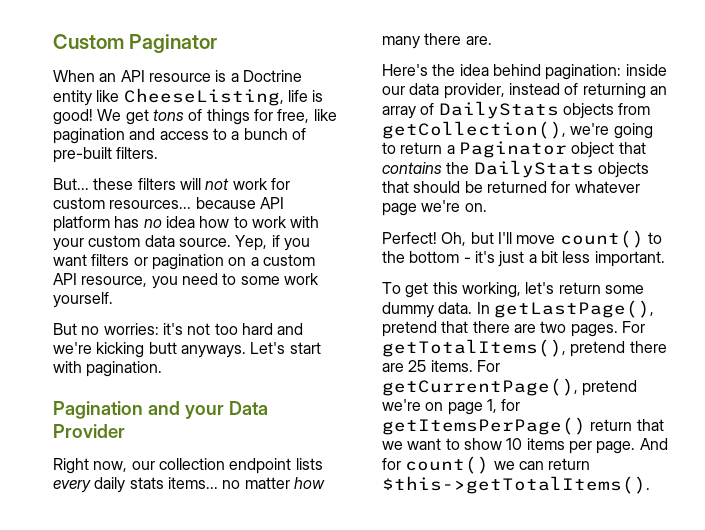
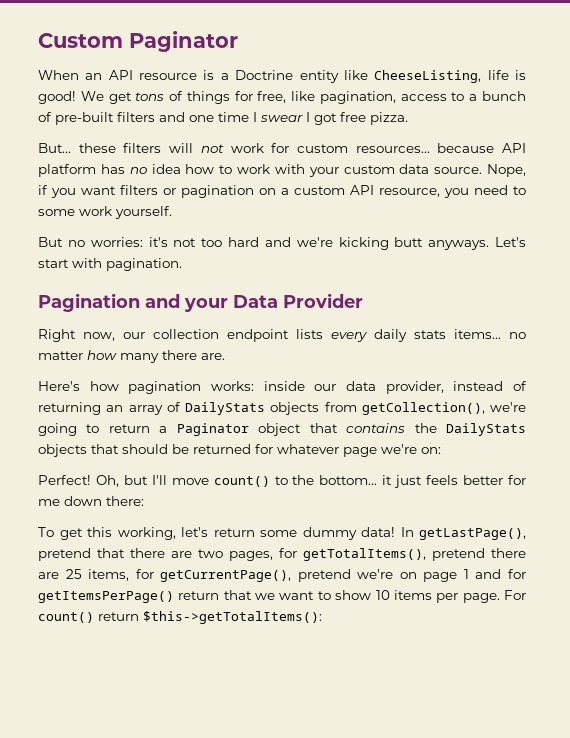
- We get tons of things for free, like pagination and access to a bunch of pre-built filters.
+ We get tons of things for free, like pagination, access to a bunch of pre-built filters and one time I swear I got free pizza.
- Yep, if you want filters or pagination on a custom API resource, you need to some work yourself.
+ Nope, if you want filters or pagination on a custom API resource, you need to some work yourself.
- Here's the idea behind pagination: inside our data provider, instead of returning an array of DailyStats objects from getCollection(), we're going to return a Paginator object that contains the DailyStats objects that should be returned for whatever page we're on.
+ Here's how pagination works: inside our data provider, instead of returning an array of DailyStats objects from getCollection(), we're going to return a Paginator object that contains the DailyStats objects that should be returned for whatever page we're on:
- Oh, but I'll move count() to the bottom - it's just a bit less important.
+ Oh, but I'll move count() to the bottom... it just feels better for me down there:
- To get this working, let's return some dummy data.
+ To get this working, let's return some dummy data!
- In getLastPage(), pretend that there are two pages. For getTotalItems(), pretend there are 25 items. For getCurrentPage(), pretend we're on page 1, for getItemsPerPage() return that we want to show 10 items per page.
+ In getLastPage(), pretend that there are two pages, for getTotalItems(), pretend there are 25 items, for getCurrentPage(), pretend we're on page 1 and for getItemsPerPage() return that we want to show 10 items per page.
- And for count() we can return $this->getTotalItems().
+ For count() return $this->getTotalItems():

